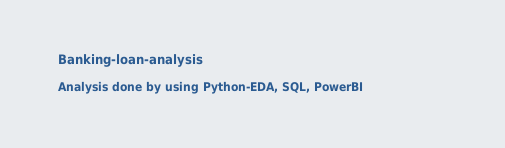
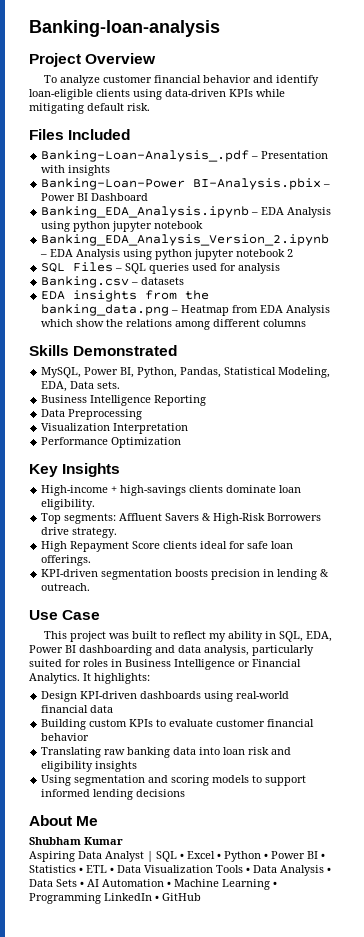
- Analysis done by using Python-EDA, SQL, PowerBI
+ Project Overview
+ To analyze customer financial behavior and identify loan-eligible clients using data-driven KPIs while mitigating default risk.
+ Files Included
+ Banking-Loan-Analysis_.pdf – Presentation with insights
+ Banking-Loan-Power BI-Analysis.pbix – Power BI Dashboard
+ Banking_EDA_Analysis.ipynb – EDA Analysis using python jupyter notebook
+ Banking_EDA_Analysis_Version_2.ipynb – EDA Analysis using python jupyter notebook 2
+ SQL Files – SQL queries used for analysis
+ Banking.csv – datasets
+ EDA insights from the banking_data.png – Heatmap from EDA Analysis which show the relations among different columns
+ Skills Demonstrated
+ MySQL, Power BI, Python, Pandas, Statistical Modeling, EDA, Data sets.
+ Business Intelligence Reporting
+ Data Preprocessing
+ Visualization Interpretation
+ Performance Optimization
+ Key Insights
+ High-income + high-savings clients dominate loan eligibility.
+ Top segments: Affluent Savers & High-Risk Borrowers drive strategy.
+ High Repayment Score clients ideal for safe loan offerings.
+ KPI-driven segmentation boosts precision in lending & outreach.
+ Use Case
+ This project was built to reflect my ability in SQL, EDA, Power BI dashboarding and data analysis, particularly suited for roles in Business Intelligence or Financial Analytics. It highlights:
+ Design KPI-driven dashboards using real-world financial data
+ Building custom KPIs to evaluate customer financial behavior
+ Translating raw banking data into loan risk and eligibility insights
+ Using segmentation and scoring models to support informed lending decisions
+ About Me
+ Shubham Kumar
+ Aspiring Data Analyst | SQL • Excel • Python • Power BI • Statistics • ETL • Data Visualization Tools • Data Analysis • Data Sets • AI Automation • Machine Learning • Programming LinkedIn • GitHub

